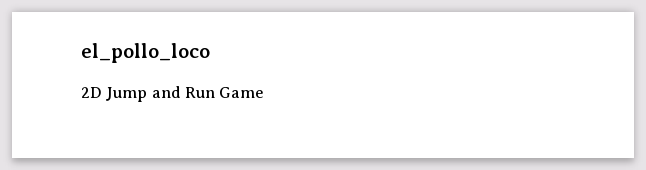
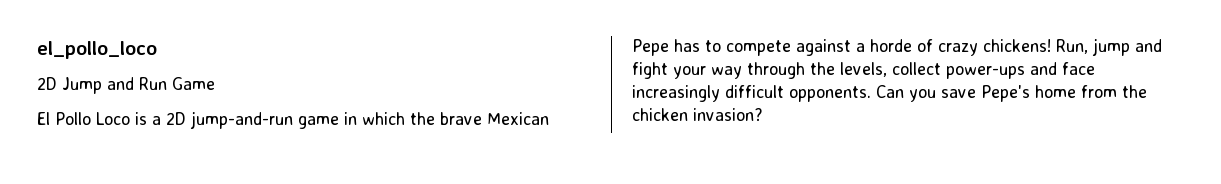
+ El Pollo Loco is a 2D jump-and-run game in which the brave Mexican Pepe has to compete against a horde of crazy chickens! Run, jump and fight your way through the levels, collect power-ups and face increasingly difficult opponents. Can you save Pepe's home from the chicken invasion?

